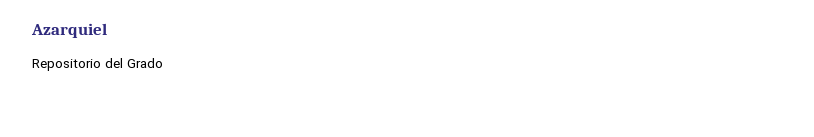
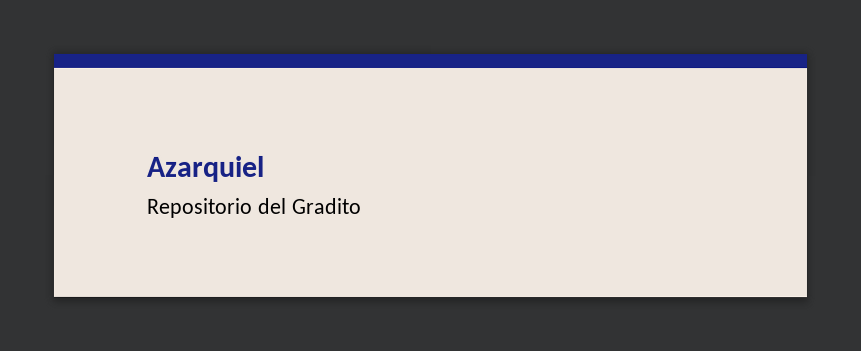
- Repositorio del Grado
+ Repositorio del Gradito

